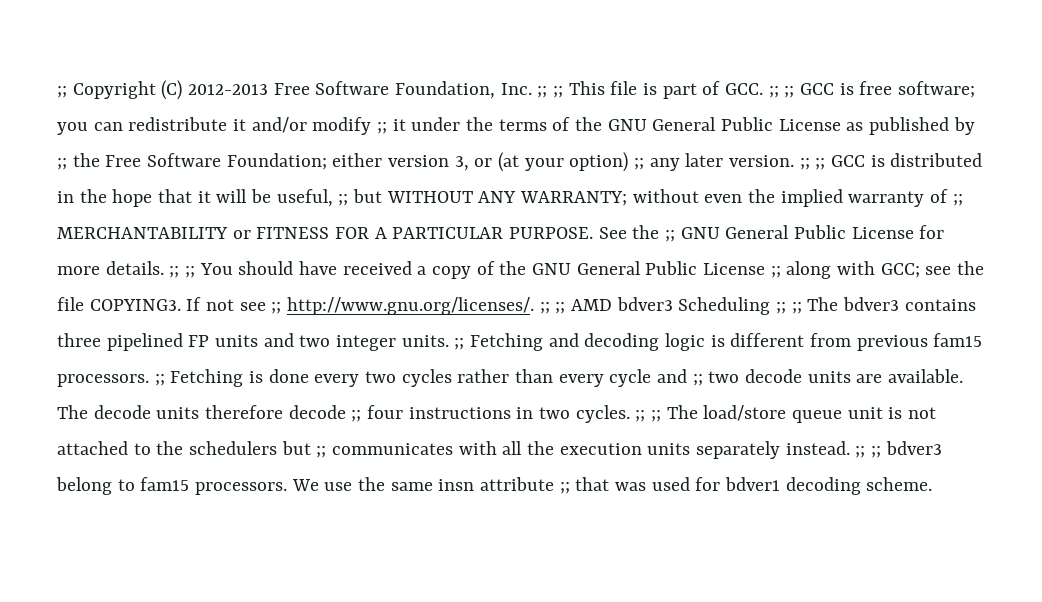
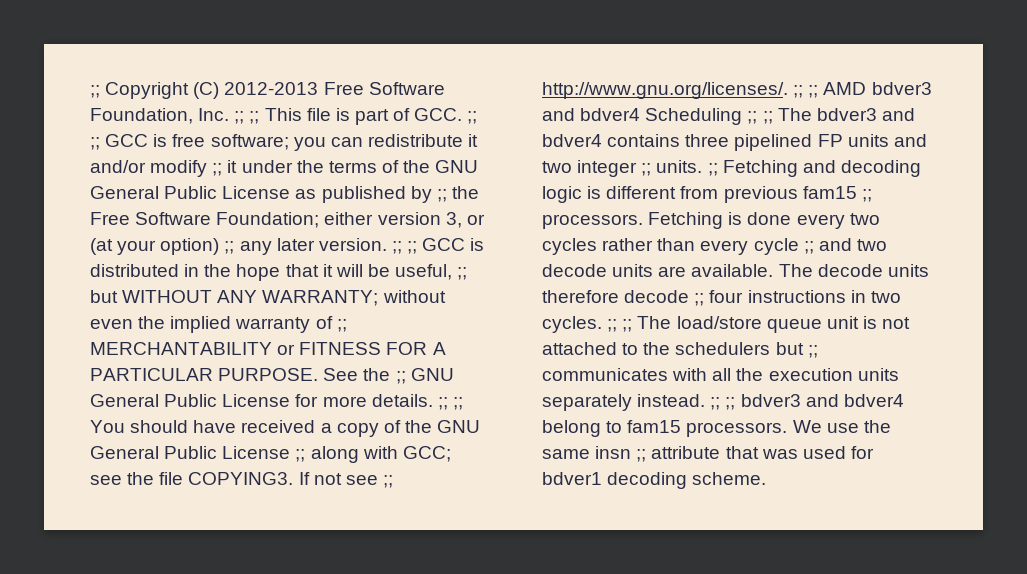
- If not see ;; http://www.gnu.org/licenses/. ;; ;; AMD bdver3 Scheduling ;; ;; The bdver3 contains three pipelined FP units and two integer units. ;; Fetching and decoding logic is different from previous fam15 processors. ;; Fetching is done every two cycles rather than every cycle and ;; two decode units are available.
+ If not see ;; http://www.gnu.org/licenses/. ;; ;; AMD bdver3 and bdver4 Scheduling ;; ;; The bdver3 and bdver4 contains three pipelined FP units and two integer ;; units. ;; Fetching and decoding logic is different from previous fam15 ;; processors. Fetching is done every two cycles rather than every cycle ;; and two decode units are available.
- The decode units therefore decode ;; four instructions in two cycles. ;; ;; The load/store queue unit is not attached to the schedulers but ;; communicates with all the execution units separately instead. ;; ;; bdver3 belong to fam15 processors.
+ The decode units therefore decode ;; four instructions in two cycles. ;; ;; The load/store queue unit is not attached to the schedulers but ;; communicates with all the execution units separately instead. ;; ;; bdver3 and bdver4 belong to fam15 processors.
- We use the same insn attribute ;; that was used for bdver1 decoding scheme.
+ We use the same insn ;; attribute that was used for bdver1 decoding scheme.

